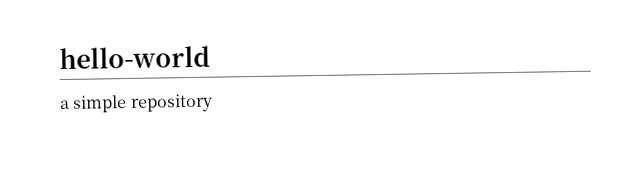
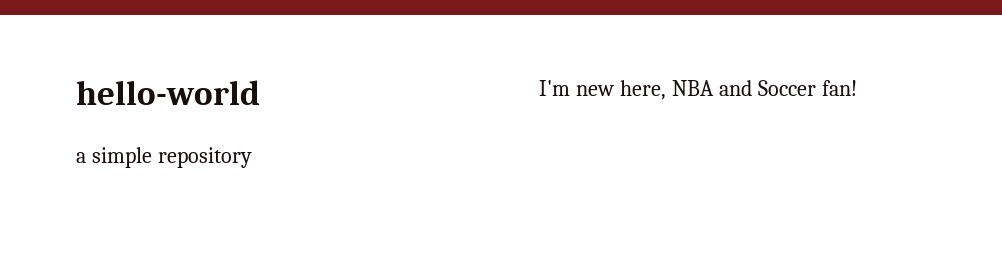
+ I'm new here, NBA and Soccer fan!

